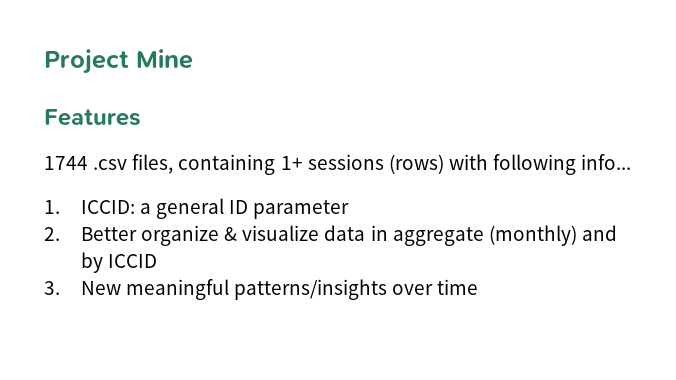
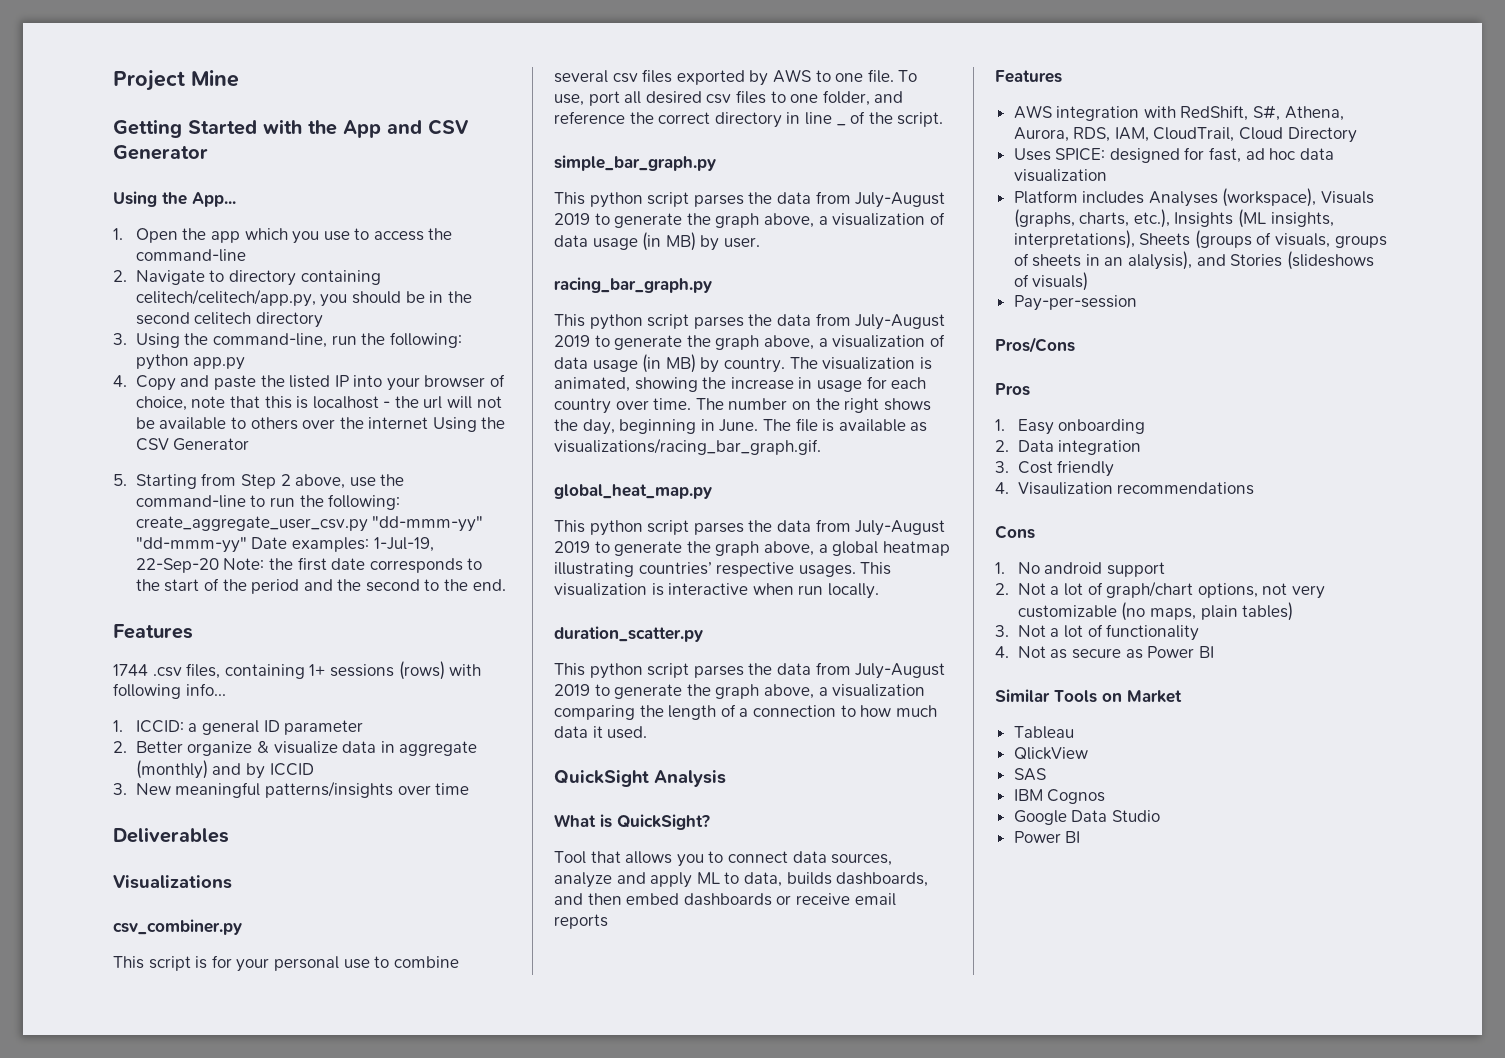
+ Getting Started with the App and CSV Generator
+ Using the App...
+ 1. Open the app which you use to access the command-line
+ 2. Navigate to directory containing celitech/celitech/app.py, you should be in the second celitech directory
+ 3. Using the command-line, run the following: python app.py
+ 4. Copy and paste the listed IP into your browser of choice, note that this is localhost - the url will not be available to others over the internet Using the CSV Generator
+ 5. Starting from Step 2 above, use the command-line to run the following: create_aggregate_user_csv.py "dd-mmm-yy" "dd-mmm-yy" Date examples: 1-Jul-19, 22-Sep-20 Note: the first date corresponds to the start of the period and the second to the end.
+ Deliverables
+ Visualizations
+ csv_combiner.py
+ This script is for your personal use to combine several csv files exported by AWS to one file. To use, port all desired csv files to one folder, and reference the correct directory in line _ of the script.
+ simple_bar_graph.py
+ This python script parses the data from July-August 2019 to generate the graph above, a visualization of data usage (in MB) by user.
+ racing_bar_graph.py
+ This python script parses the data from July-August 2019 to generate the graph above, a visualization of data usage (in MB) by country. The visualization is animated, showing the increase in usage for each country over time. The number on the right shows the day, beginning in June. The file is available as visualizations/racing_bar_graph.gif.
+ global_heat_map.py
+ This python script parses the data from July-August 2019 to generate the graph above, a global heatmap illustrating countries’ respective usages. This visualization is interactive when run locally.
+ duration_scatter.py
+ This python script parses the data from July-August 2019 to generate the graph above, a visualization comparing the length of a connection to how much data it used.
+ QuickSight Analysis
+ What is QuickSight?
+ Tool that allows you to connect data sources, analyze and apply ML to data, builds dashboards, and then embed dashboards or receive email reports
+ Features
+ AWS integration with RedShift, S#, Athena, Aurora, RDS, IAM, CloudTrail, Cloud Directory
+ Uses SPICE: designed for fast, ad hoc data visualization
+ Platform includes Analyses (workspace), Visuals (graphs, charts, etc.), Insights (ML insights, interpretations), Sheets (groups of visuals, groups of sheets in an alalysis), and Stories (slideshows of visuals)
+ Pay-per-session
+ Pros/Cons
+ Pros
+ 1. Easy onboarding
+ 2. Data integration
+ 3. Cost friendly
+ 4. Visaulization recommendations
+ Cons
+ 1. No android support
+ 2. Not a lot of graph/chart options, not very customizable (no maps, plain tables)
+ 3. Not a lot of functionality
+ 4. Not as secure as Power BI
+ Similar Tools on Market
+ Tableau
+ QlickView
+ SAS
+ IBM Cognos
+ Google Data Studio
+ Power BI

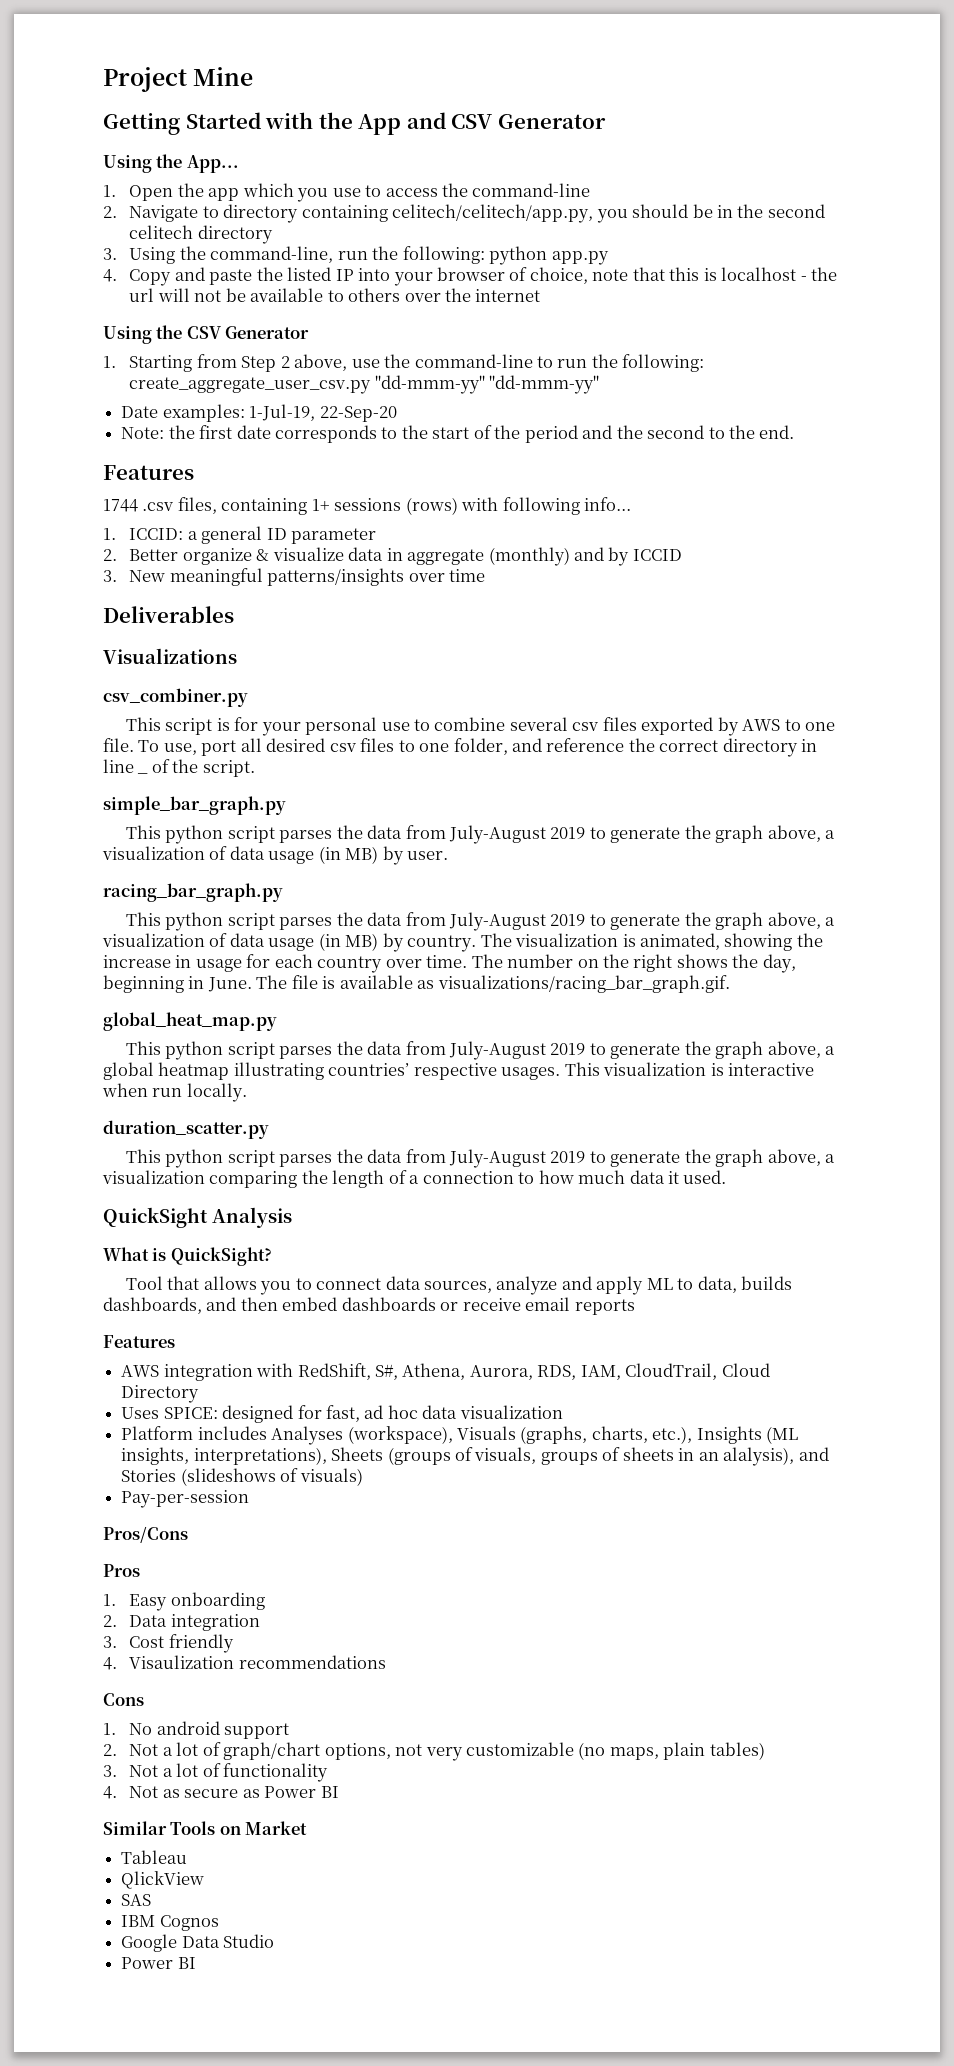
- 4. Copy and paste the listed IP into your browser of choice, note that this is localhost - the url will not be available to others over the internet Using the CSV Generator
+ 4. Copy and paste the listed IP into your browser of choice, note that this is localhost - the url will not be available to others over the internet
+ Using the CSV Generator
- 5. Starting from Step 2 above, use the command-line to run the following: create_aggregate_user_csv.py "dd-mmm-yy" "dd-mmm-yy" Date examples: 1-Jul-19, 22-Sep-20 Note: the first date corresponds to the start of the period and the second to the end.
+ 1. Starting from Step 2 above, use the command-line to run the following: create_aggregate_user_csv.py "dd-mmm-yy" "dd-mmm-yy"
+ Date examples: 1-Jul-19, 22-Sep-20
+ Note: the first date corresponds to the start of the period and the second to the end.

